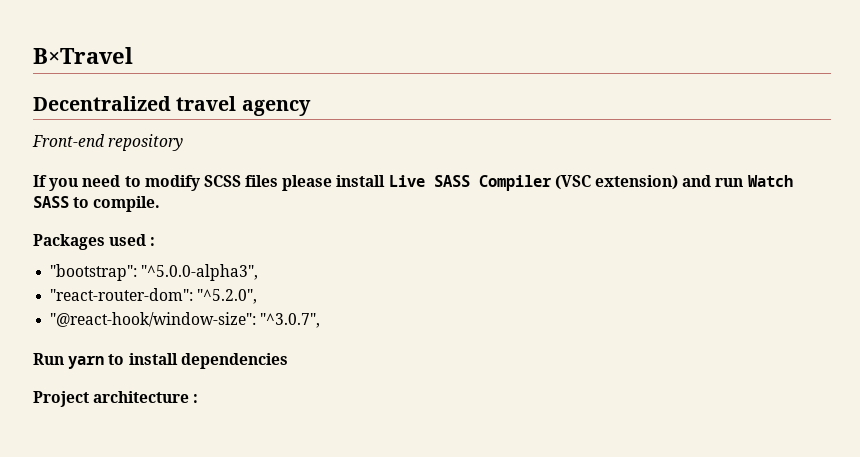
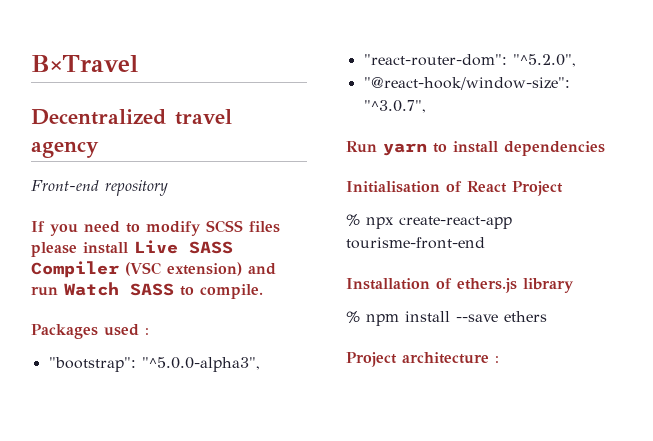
+ Initialisation of React Project
+ % npx create-react-app tourisme-front-end
+ Installation of ethers.js library
+ % npm install --save ethers

